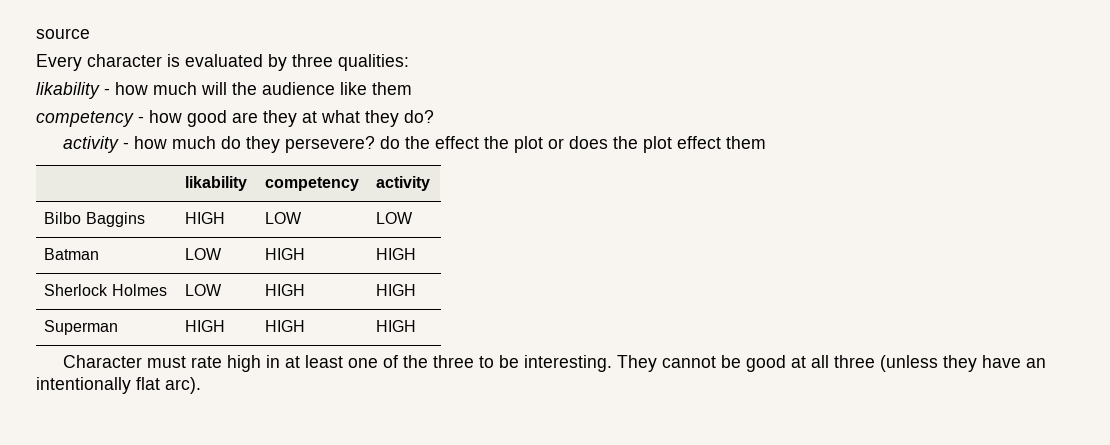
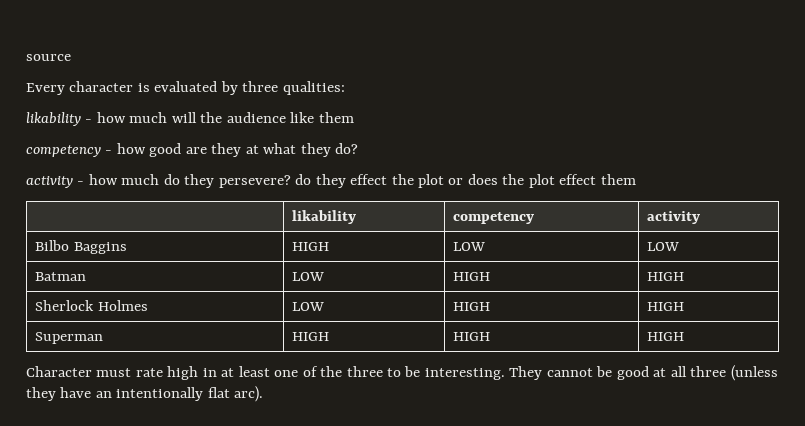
- activity - how much do they persevere? do the effect the plot or does the plot effect them
+ activity - how much do they persevere? do they effect the plot or does the plot effect them

